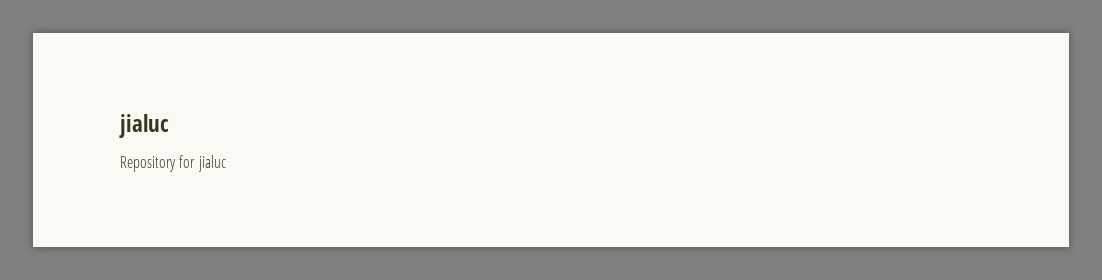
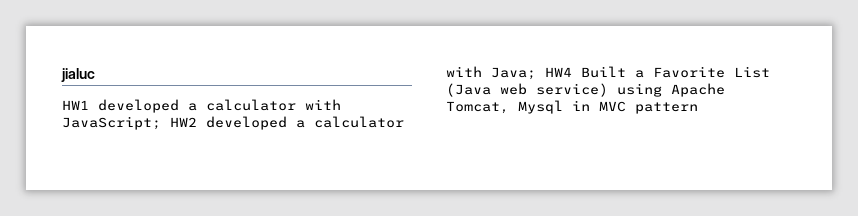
- Repository for jialuc
+ HW1 developed a calculator with JavaScript; HW2 developed a calculator with Java; HW4 Built a Favorite List (Java web service) using Apache Tomcat, Mysql in MVC pattern

